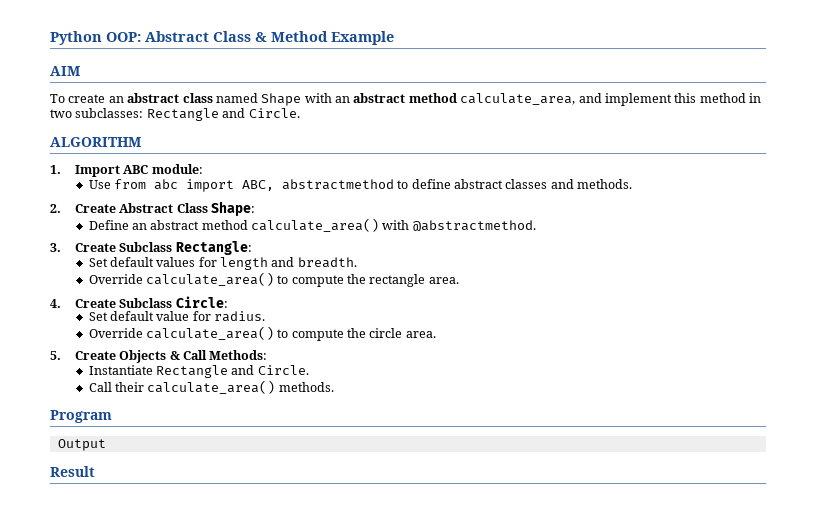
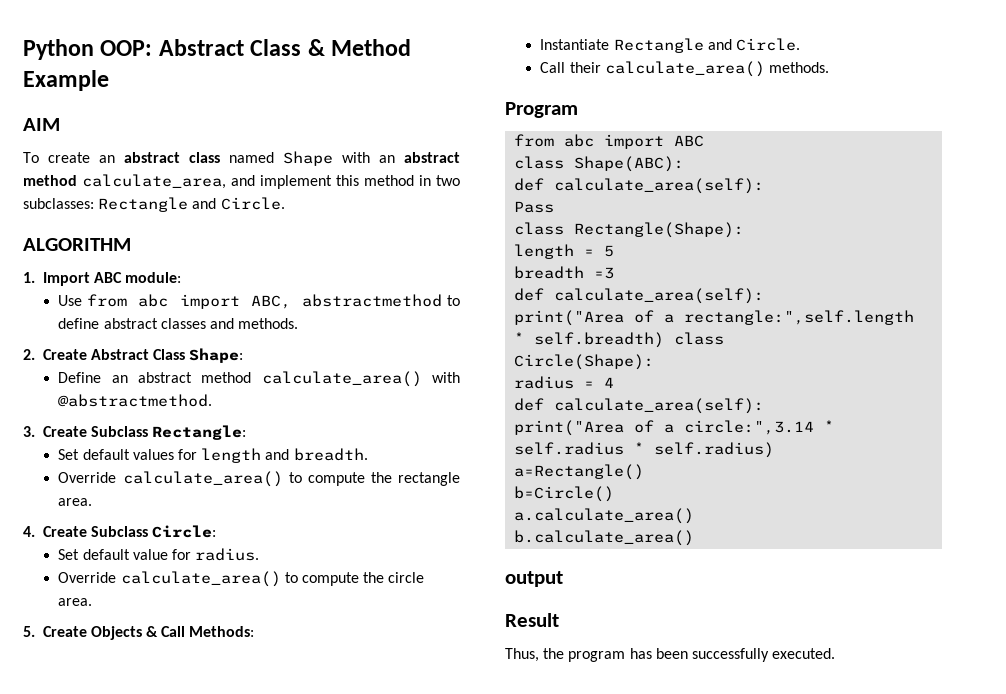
- Output
+ from abc import ABC
+ class Shape(ABC):
+ def calculate_area(self):
+ Pass
+ class Rectangle(Shape):
+ length = 5
+ breadth =3
+ def calculate_area(self):
+ print("Area of a rectangle:",self.length * self.breadth) class
+ Circle(Shape):
+ radius = 4
+ def calculate_area(self):
+ print("Area of a circle:",3.14 * self.radius * self.radius)
+ a=Rectangle()
+ b=Circle()
+ a.calculate_area()
+ b.calculate_area()
+ output
  Result
+ Thus, the program has been successfully executed.

